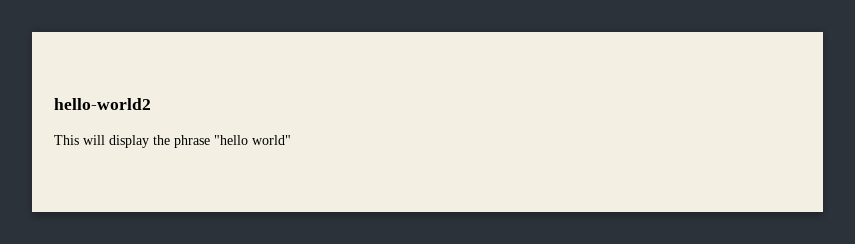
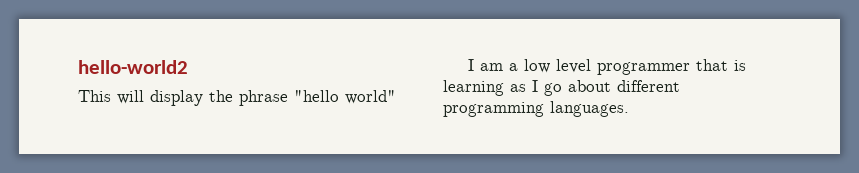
+ I am a low level programmer that is learning as I go about different programming languages.

